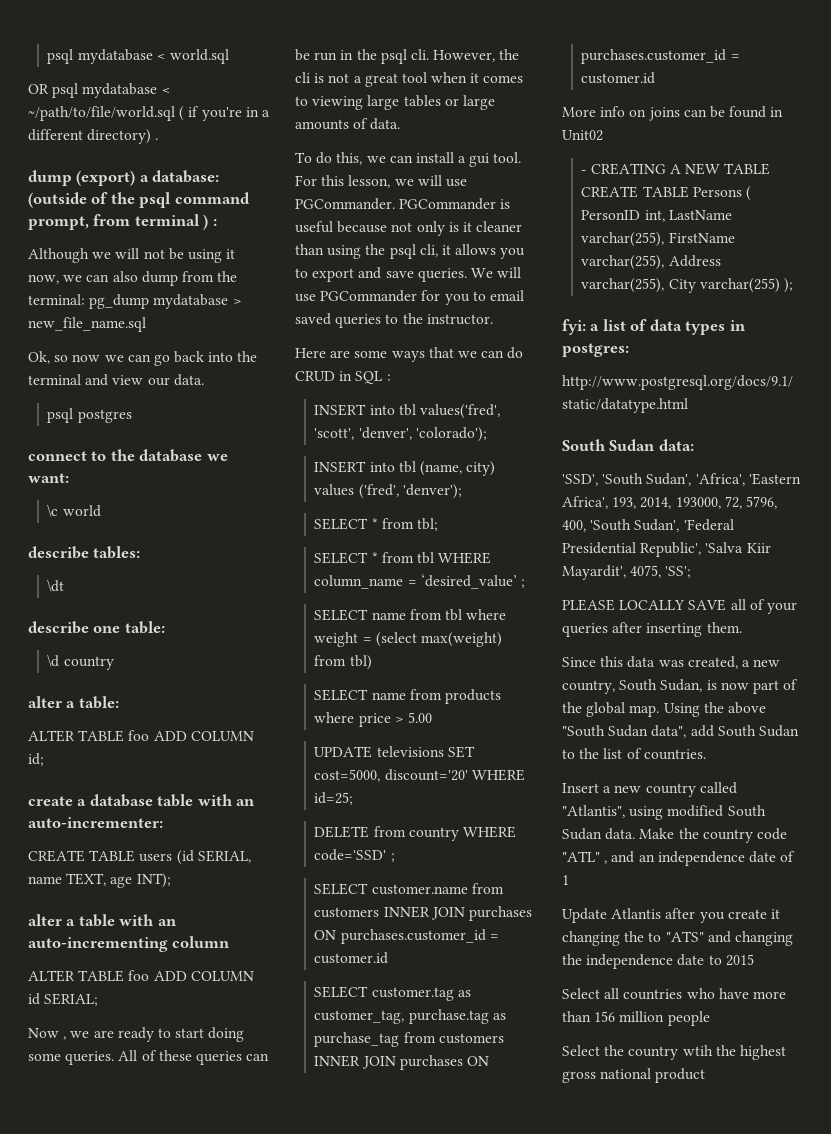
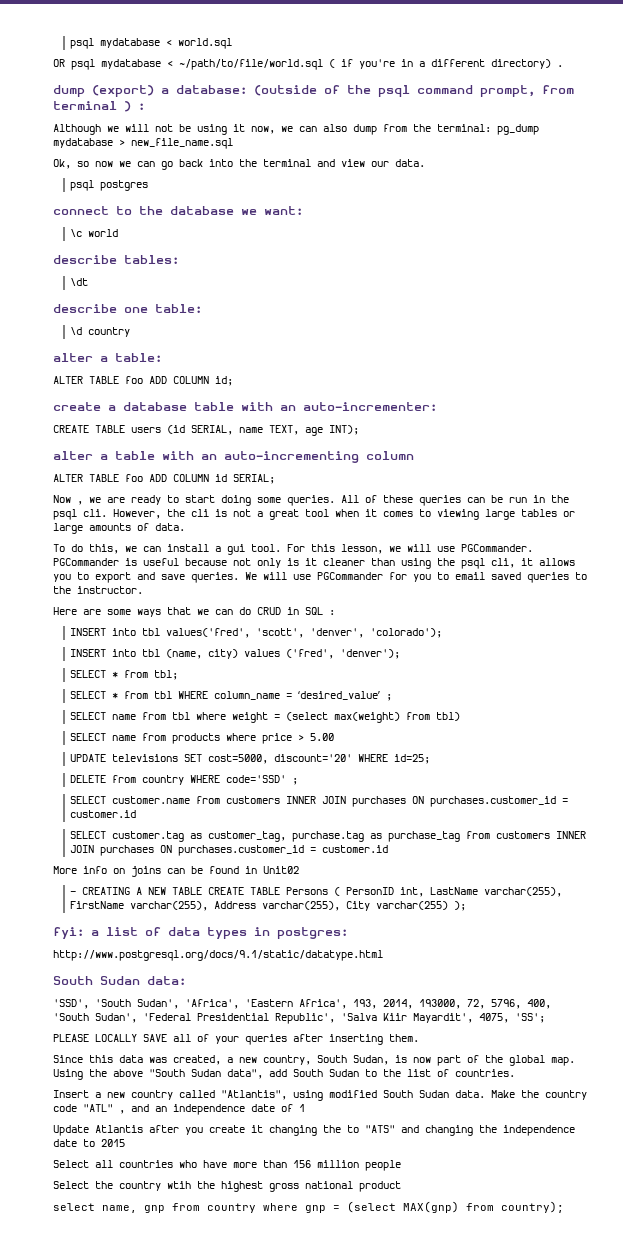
+ select name, gnp from country where gnp = (select MAX(gnp) from country);

